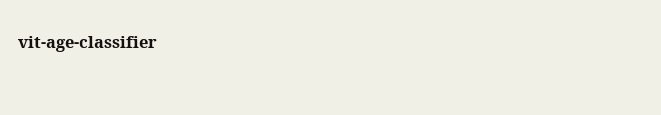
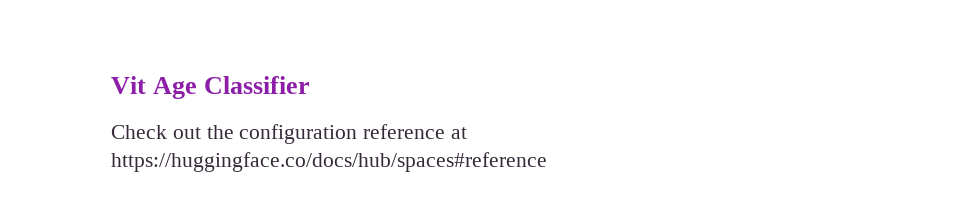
- vit-age-classifier
+ Vit Age Classifier
+ Check out the configuration reference at https://huggingface.co/docs/hub/spaces#reference

